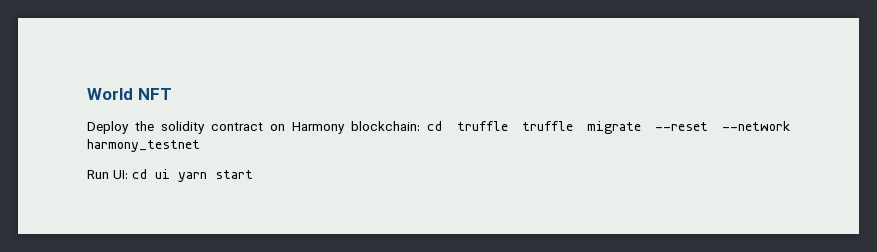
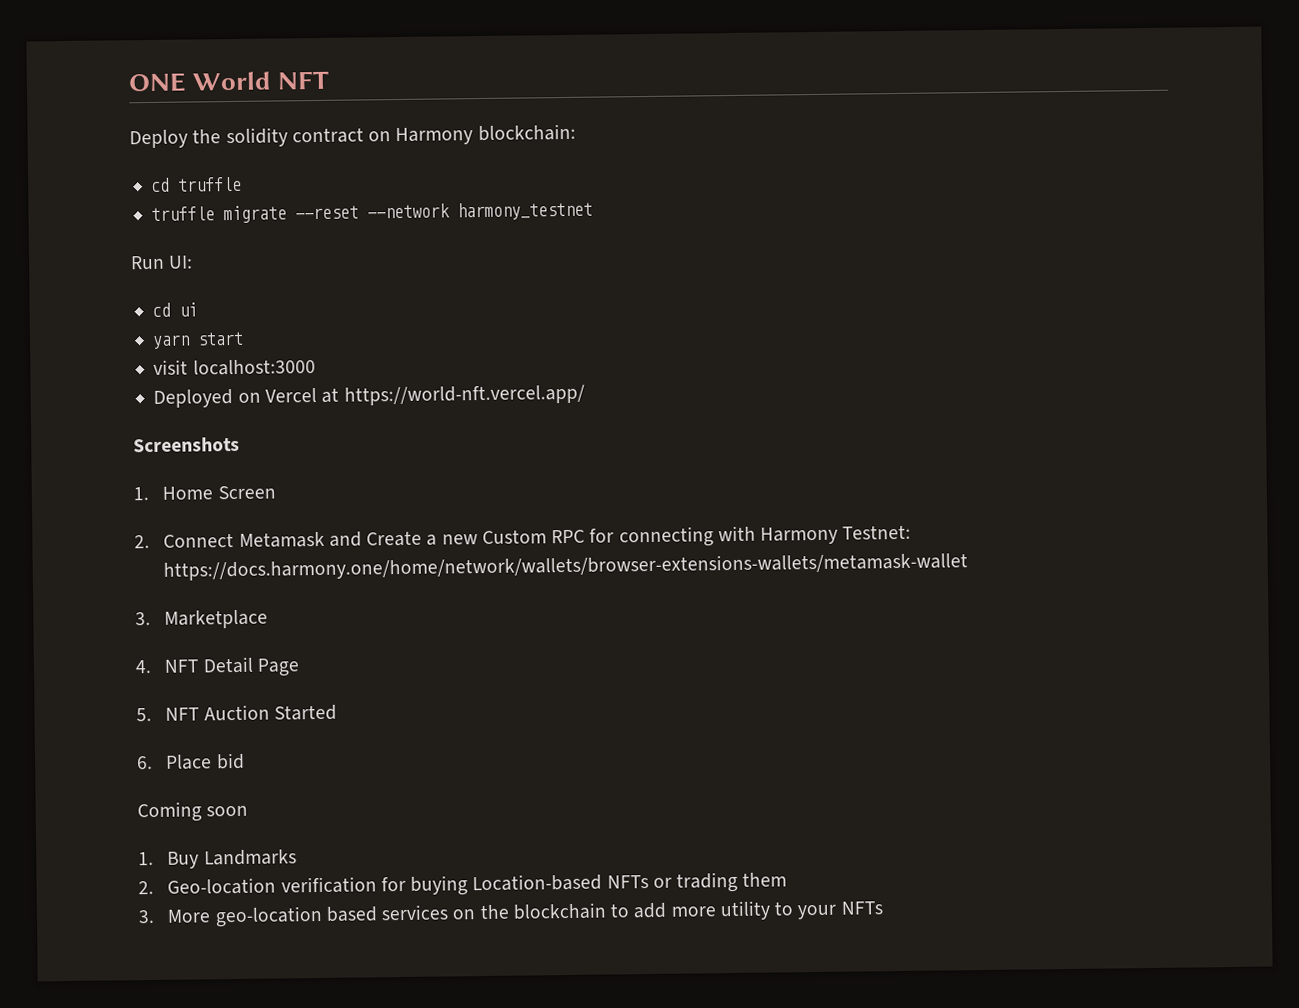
- World NFT
+ ONE World NFT
- Deploy the solidity contract on Harmony blockchain: cd truffle truffle migrate --reset --network harmony_testnet
+ Deploy the solidity contract on Harmony blockchain:
+ cd truffle
+ truffle migrate --reset --network harmony_testnet
- Run UI: cd ui yarn start
+ Run UI:
+ cd ui
+ yarn start
+ visit localhost:3000
+ Deployed on Vercel at https://world-nft.vercel.app/
+ Screenshots
+ 1. Home Screen
+ 2. Connect Metamask and Create a new Custom RPC for connecting with Harmony Testnet: https://docs.harmony.one/home/network/wallets/browser-extensions-wallets/metamask-wallet
+ 3. Marketplace
+ 4. NFT Detail Page
+ 5. NFT Auction Started
+ 6. Place bid
+ Coming soon
+ 1. Buy Landmarks
+ 2. Geo-location verification for buying Location-based NFTs or trading them
+ 3. More geo-location based services on the blockchain to add more utility to your NFTs

